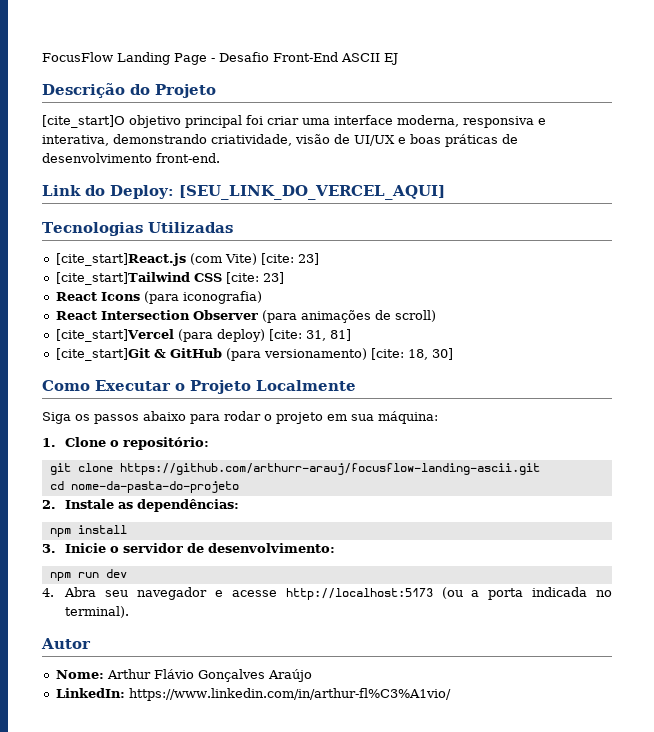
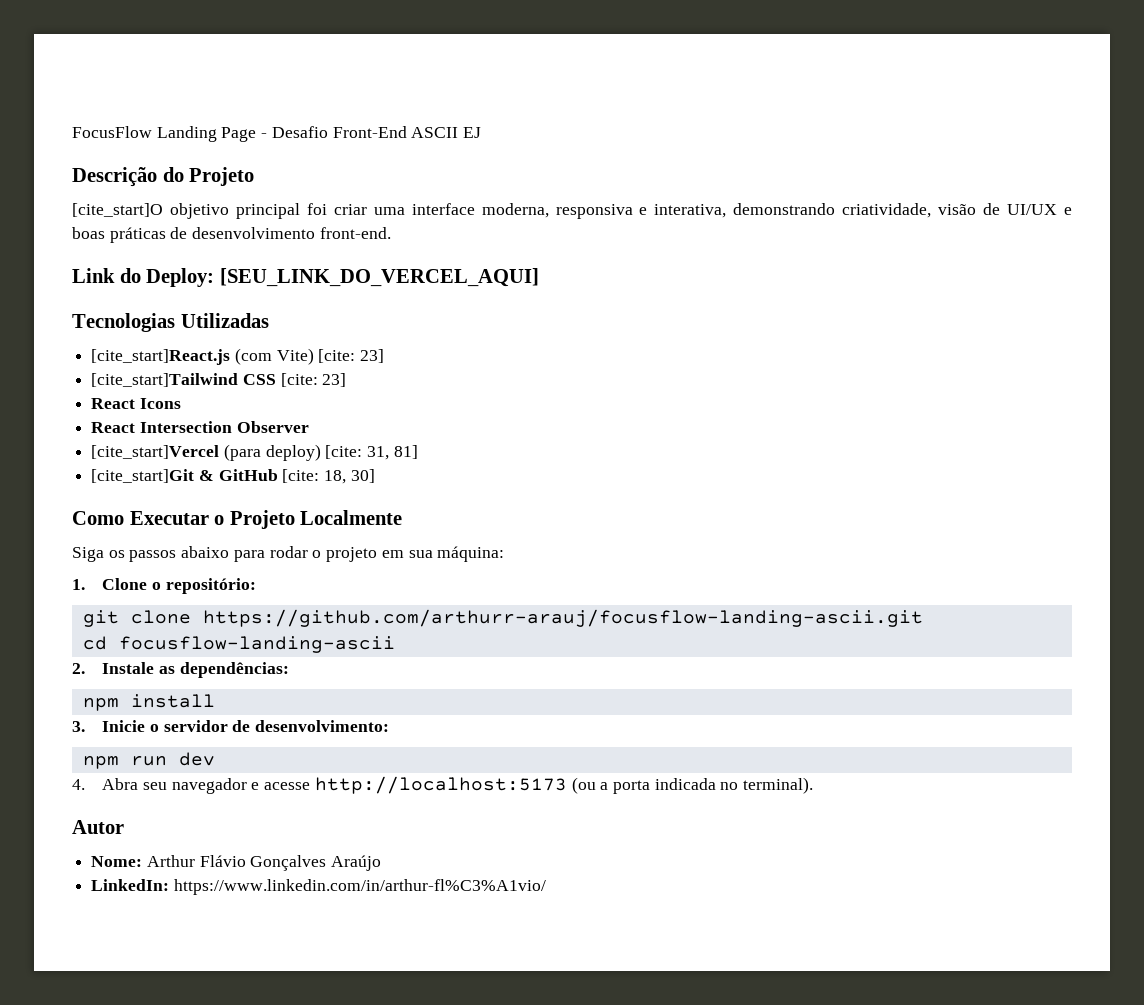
- React Icons (para iconografia)
+ React Icons
- React Intersection Observer (para animações de scroll)
+ React Intersection Observer
- [cite_start]Git & GitHub (para versionamento) [cite: 18, 30]
+ [cite_start]Git & GitHub [cite: 18, 30]
- cd nome-da-pasta-do-projeto
+ cd focusflow-landing-ascii

